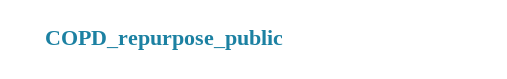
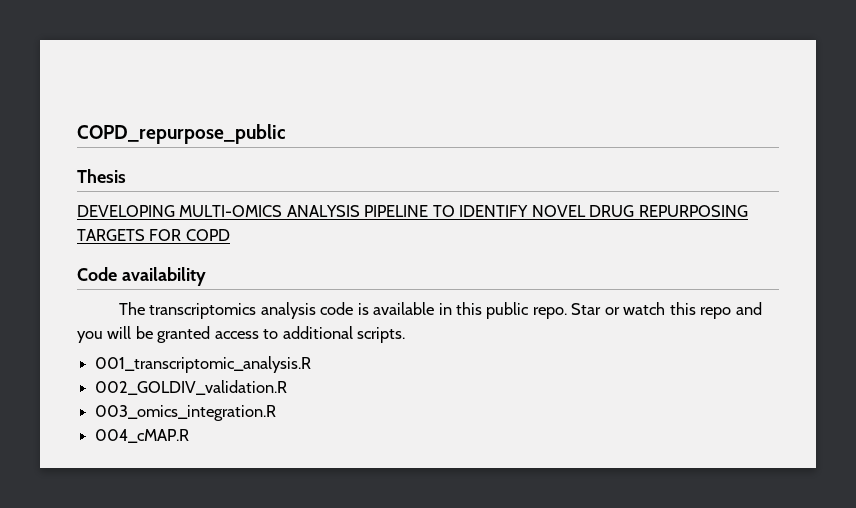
+ Thesis
+ DEVELOPING MULTI-OMICS ANALYSIS PIPELINE TO IDENTIFY NOVEL DRUG REPURPOSING TARGETS FOR COPD
+ Code availability
+ The transcriptomics analysis code is available in this public repo. Star or watch this repo and you will be granted access to additional scripts.
+ 001_transcriptomic_analysis.R
+ 002_GOLDIV_validation.R
+ 003_omics_integration.R
+ 004_cMAP.R

